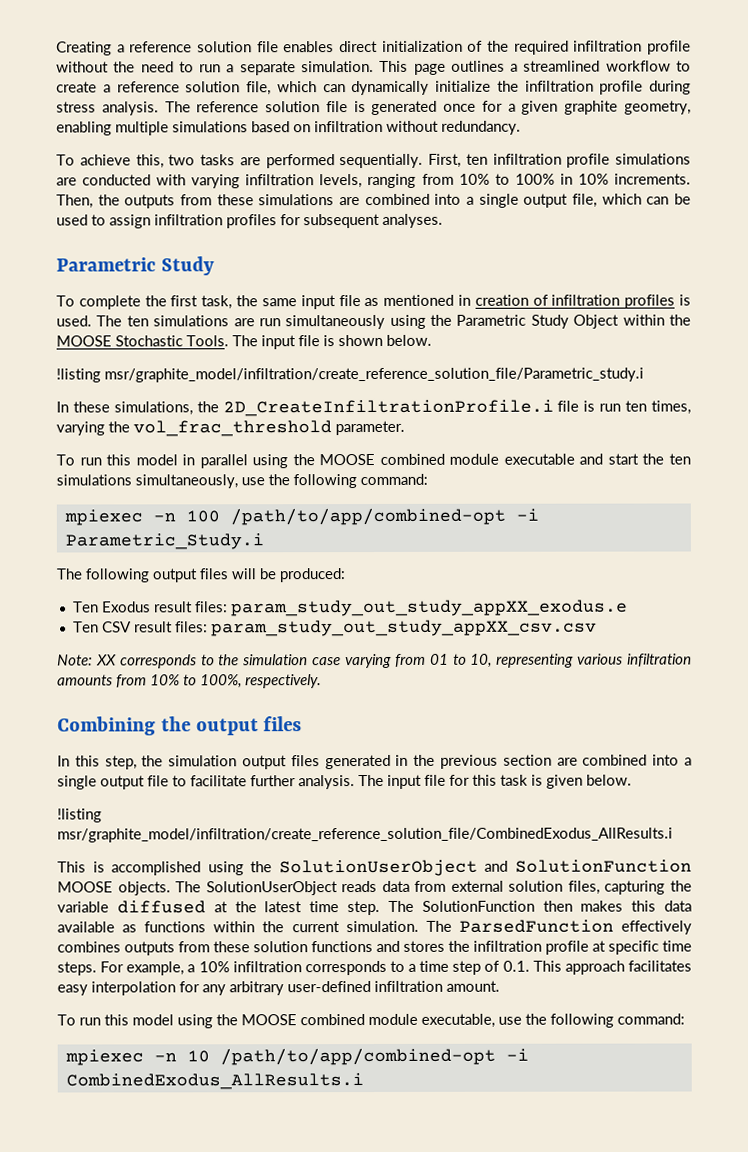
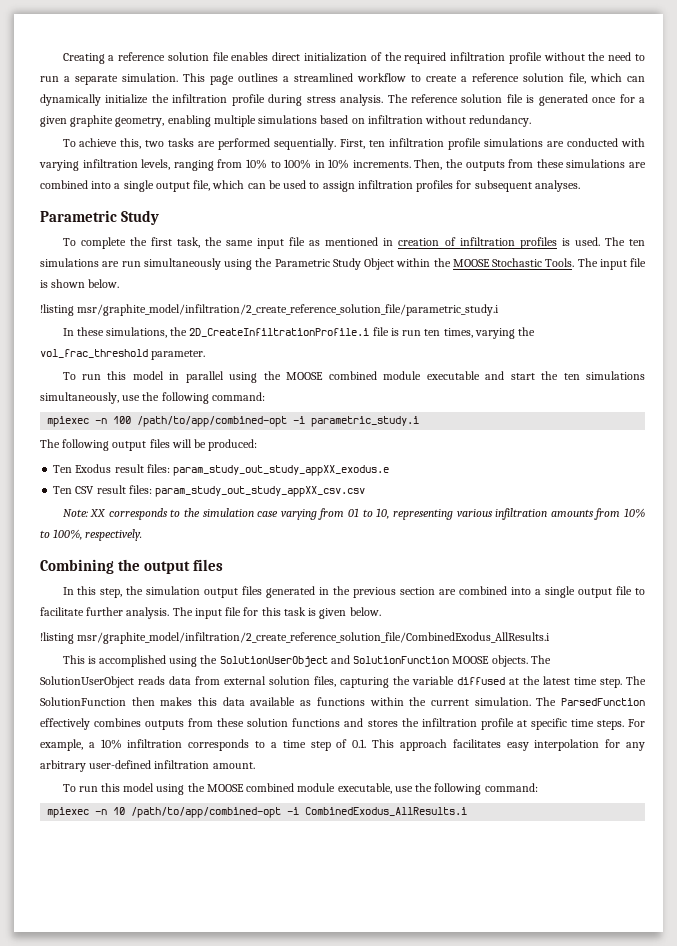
- !listing msr/graphite_model/infiltration/create_reference_solution_file/Parametric_study.i
+ !listing msr/graphite_model/infiltration/2_create_reference_solution_file/parametric_study.i
- mpiexec -n 100 /path/to/app/combined-opt -i Parametric_Study.i
+ mpiexec -n 100 /path/to/app/combined-opt -i parametric_study.i
- !listing msr/graphite_model/infiltration/create_reference_solution_file/CombinedExodus_AllResults.i
+ !listing msr/graphite_model/infiltration/2_create_reference_solution_file/CombinedExodus_AllResults.i

